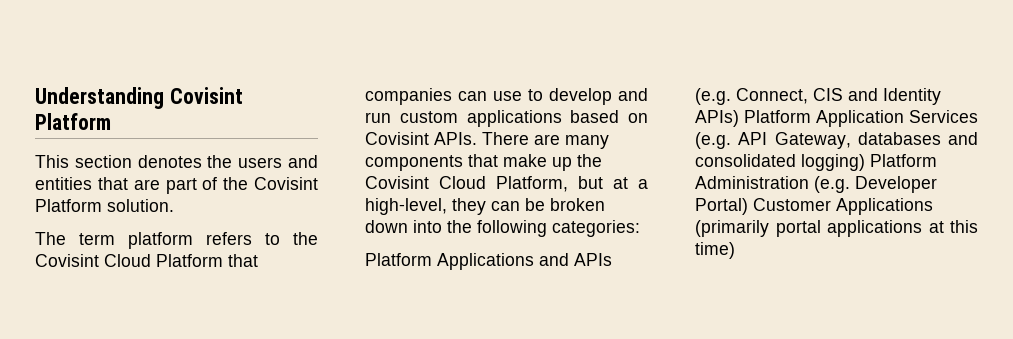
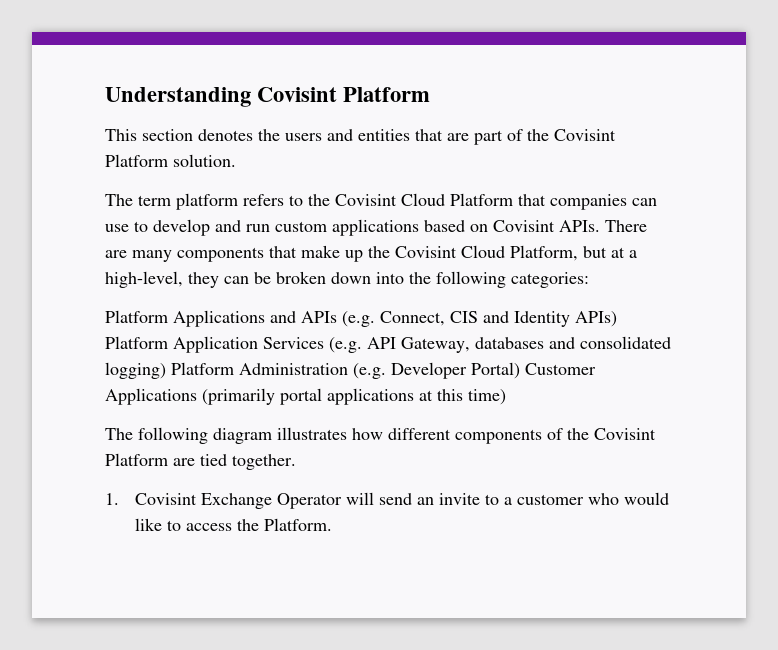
+ The following diagram illustrates how different components of the Covisint Platform are tied together.
+ 1. Covisint Exchange Operator will send an invite to a customer who would like to access the Platform.

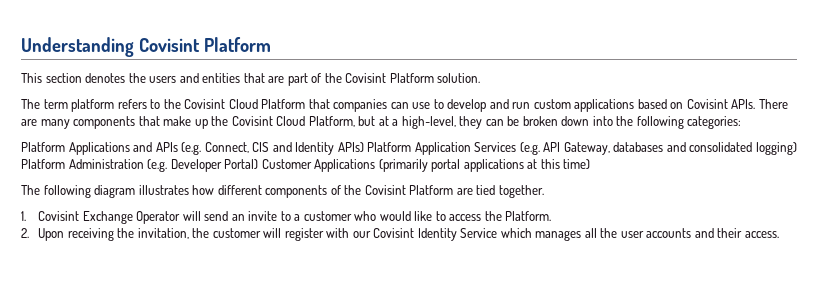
+ 2. Upon receiving the invitation, the customer will register with our Covisint Identity Service which manages all the user accounts and their access.

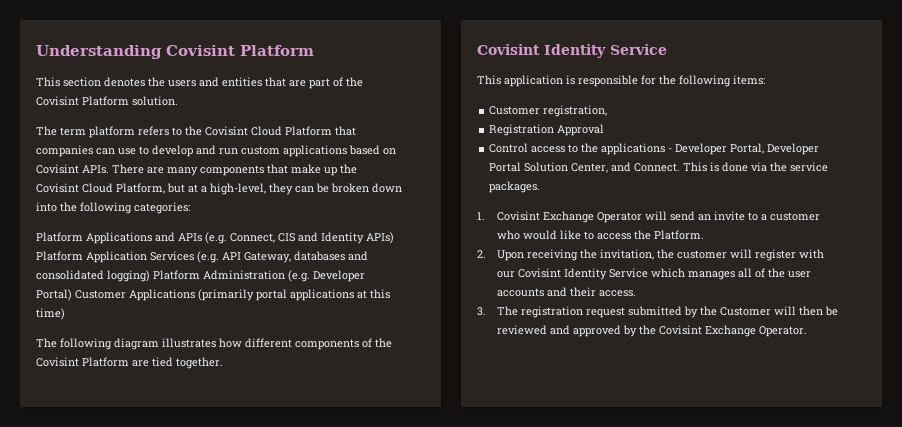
  The following diagram illustrates how different components of the Covisint Platform are tied together.
+ Covisint Identity Service
+ This application is responsible for the following items:
+ Customer registration,
+ Registration Approval
+ Control access to the applications - Developer Portal, Developer Portal Solution Center, and Connect. This is done via the service packages.
- 2. Upon receiving the invitation, the customer will register with our Covisint Identity Service which manages all the user accounts and their access.
+ 2. Upon receiving the invitation, the customer will register with our Covisint Identity Service which manages all of the user accounts and their access.
+ 3. The registration request submitted by the Customer will then be reviewed and approved by the Covisint Exchange Operator.

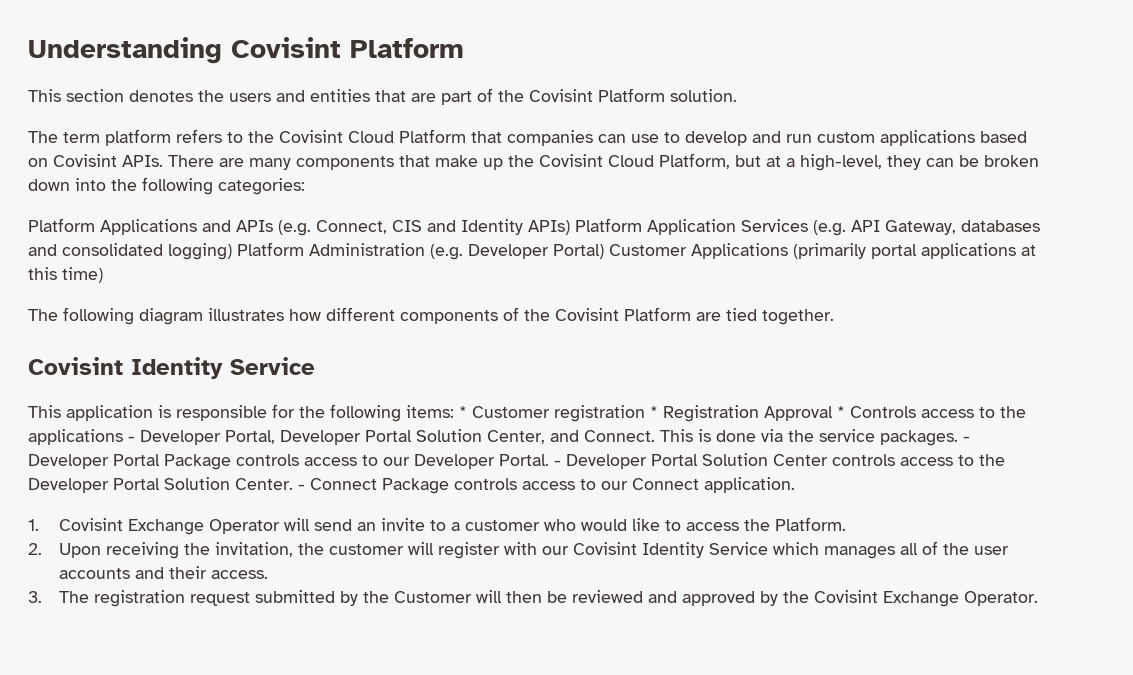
- This application is responsible for the following items:
- Customer registration,
- Registration Approval
- Control access to the applications - Developer Portal, Developer Portal Solution Center, and Connect.
+ This application is responsible for the following items: * Customer registration * Registration Approval * Controls access to the applications - Developer Portal, Developer Portal Solution Center, and Connect.
+ - Developer Portal Package controls access to our Developer Portal. - Developer Portal Solution Center controls access to the Developer Portal Solution Center. - Connect Package controls access to our Connect application.

